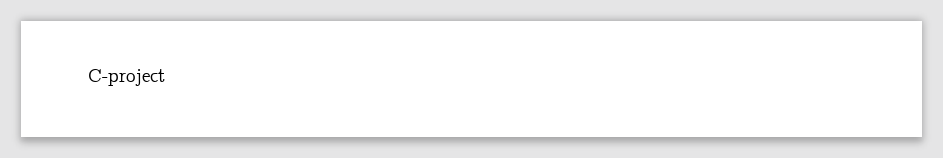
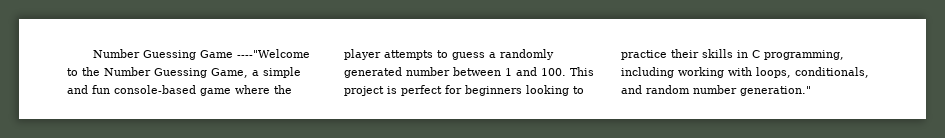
- C-project
+ Number Guessing Game ----"Welcome to the Number Guessing Game, a simple and fun console-based game where the player attempts to guess a randomly generated number between 1 and 100. This project is perfect for beginners looking to practice their skills in C programming, including working with loops, conditionals, and random number generation."

